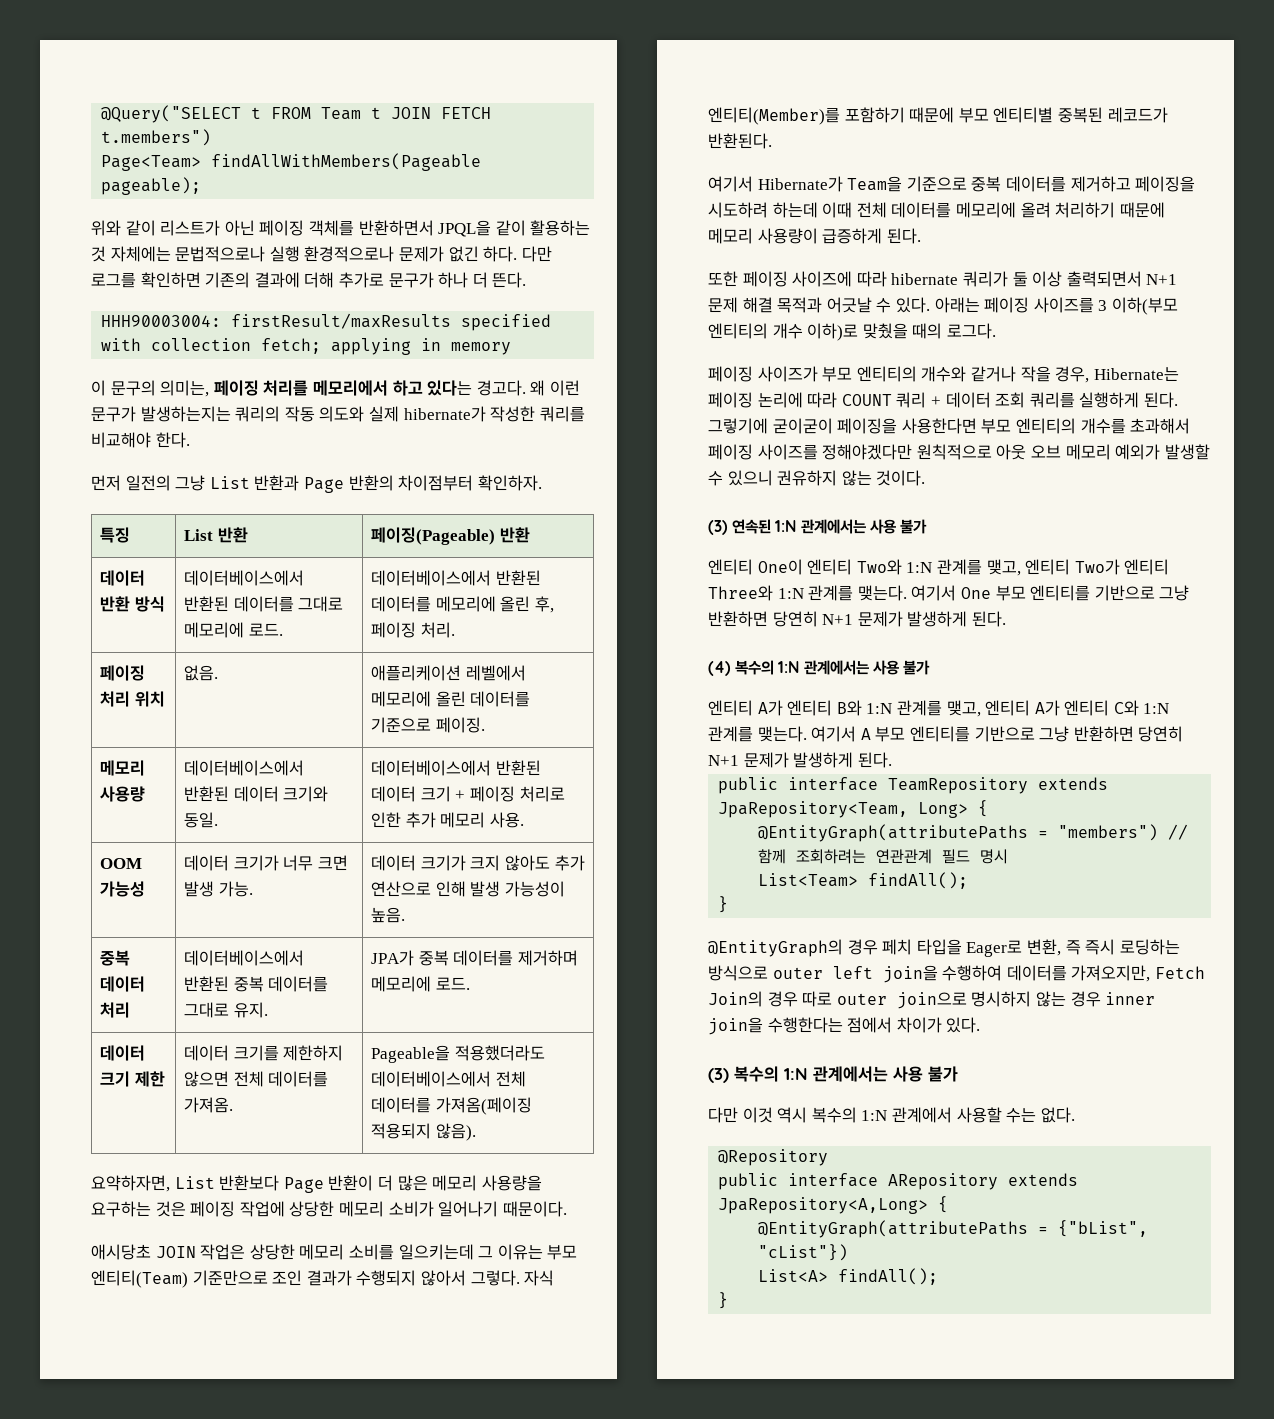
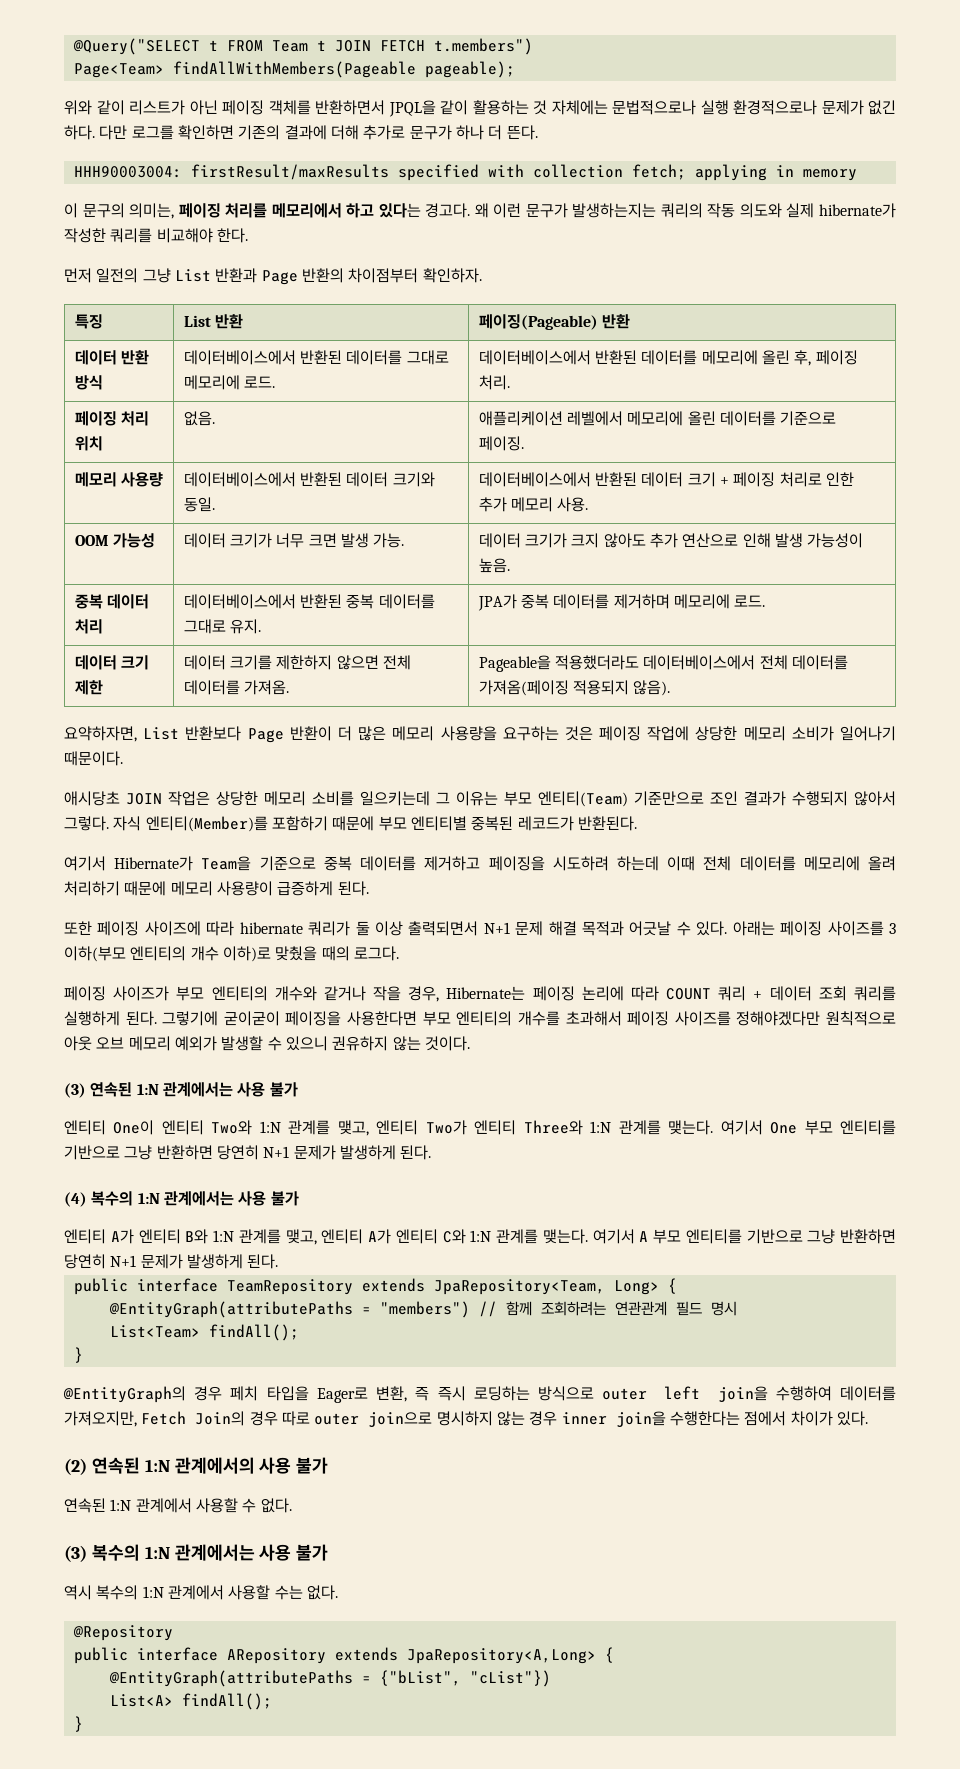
+ (2) 연속된 1:N 관계에서의 사용 불가
+ 연속된 1:N 관계에서 사용할 수 없다.
- 다만 이것 역시 복수의 1:N 관계에서 사용할 수는 없다.
+ 역시 복수의 1:N 관계에서 사용할 수는 없다.

